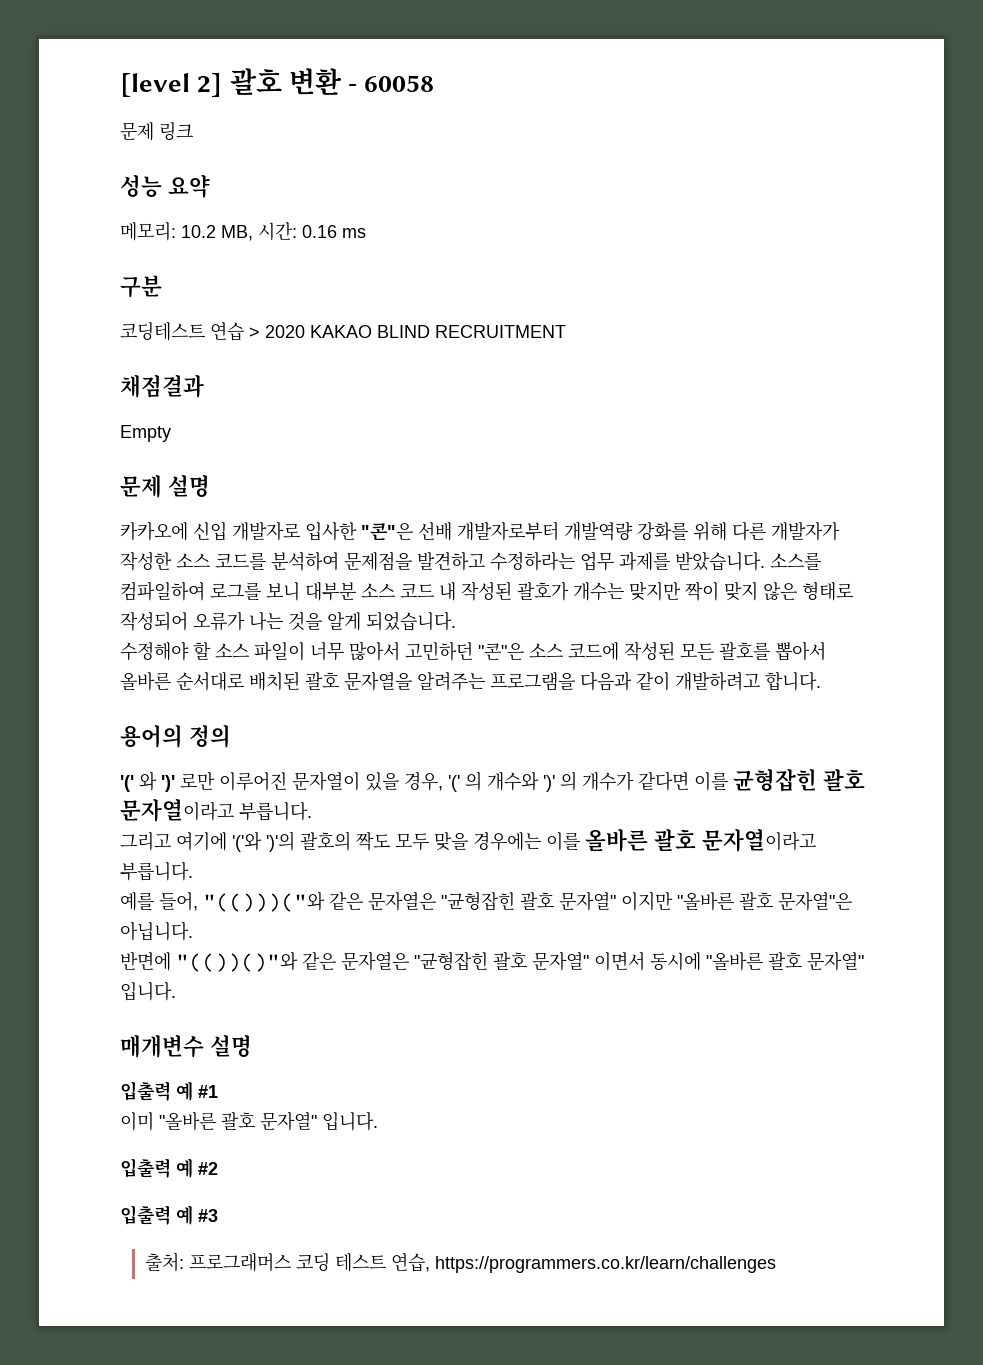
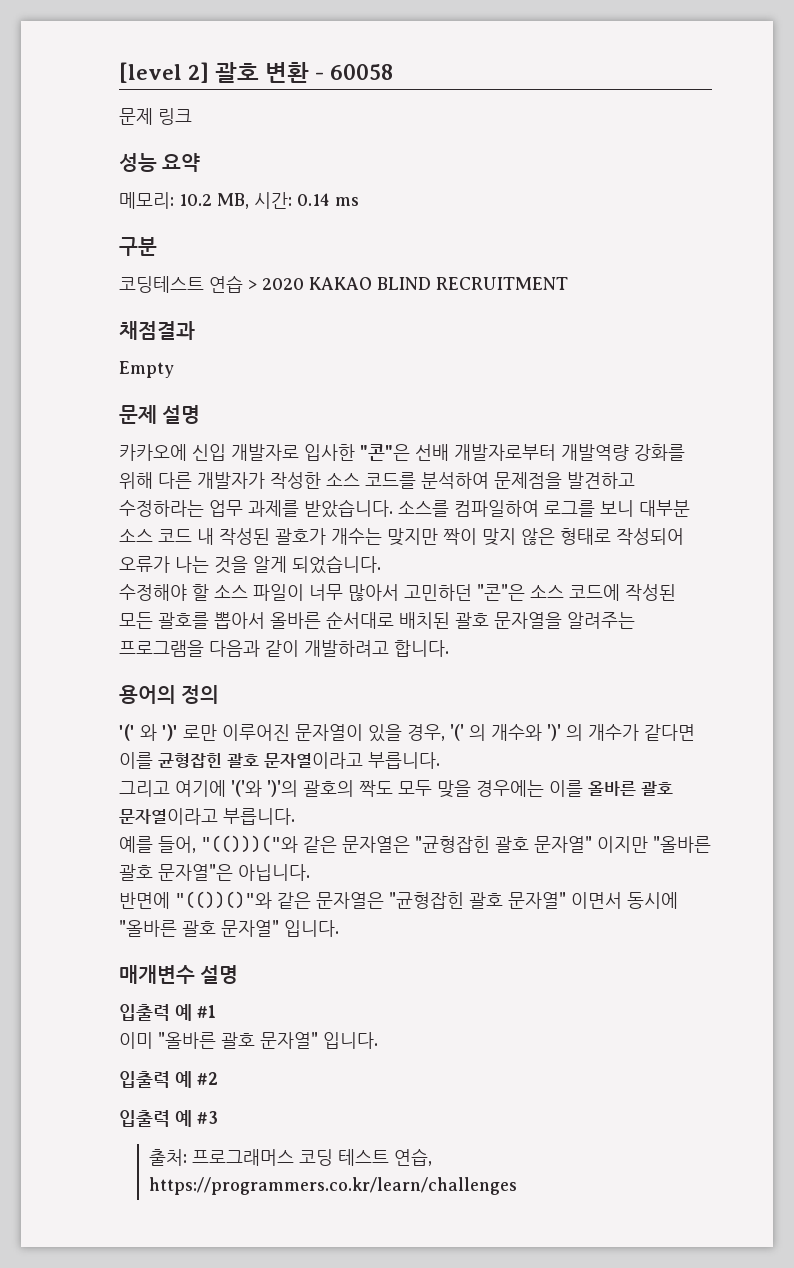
- 메모리: 10.2 MB, 시간: 0.16 ms
+ 메모리: 10.2 MB, 시간: 0.14 ms

